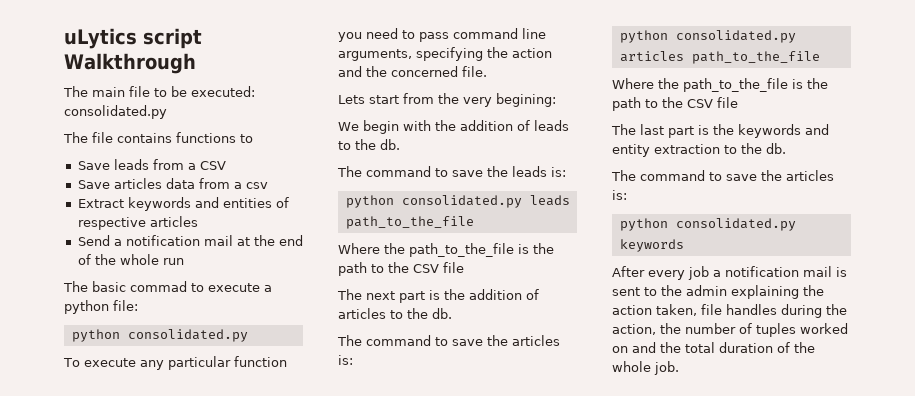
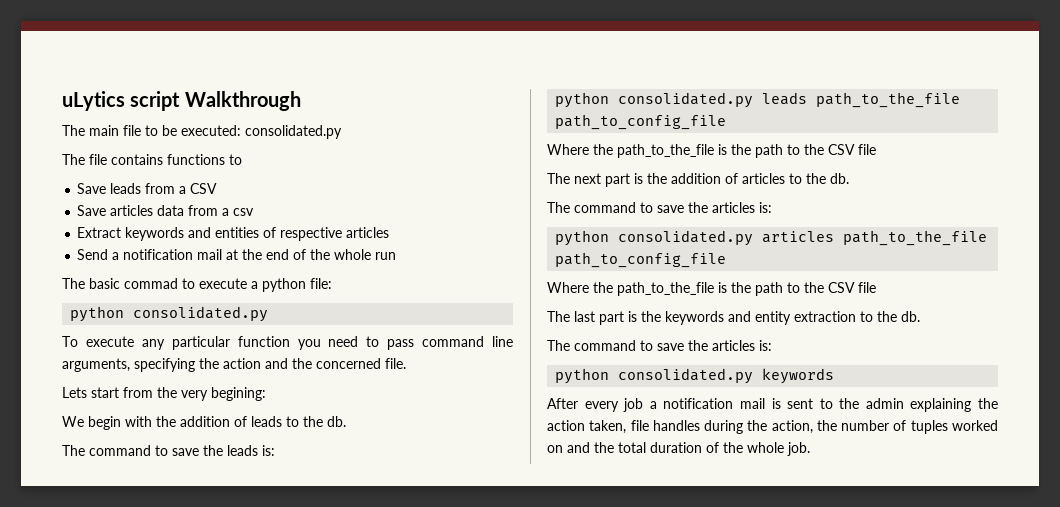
- python consolidated.py leads path_to_the_file
+ python consolidated.py leads path_to_the_file path_to_config_file
- python consolidated.py articles path_to_the_file
+ python consolidated.py articles path_to_the_file path_to_config_file

